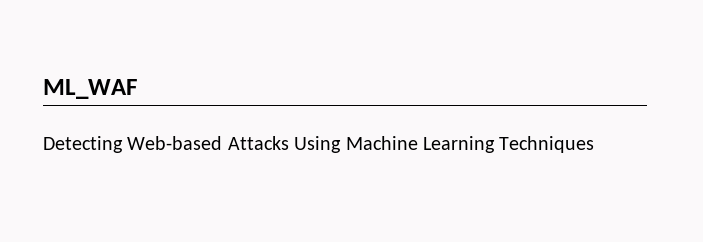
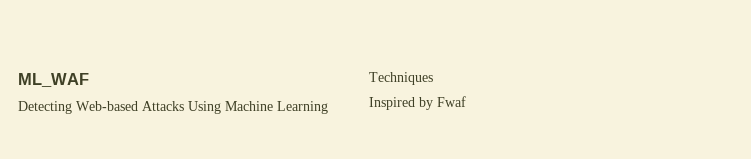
+ Inspired by Fwaf

